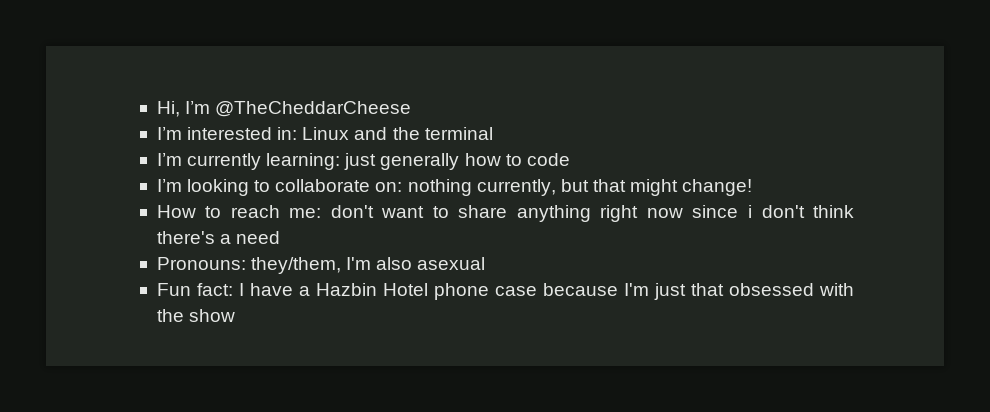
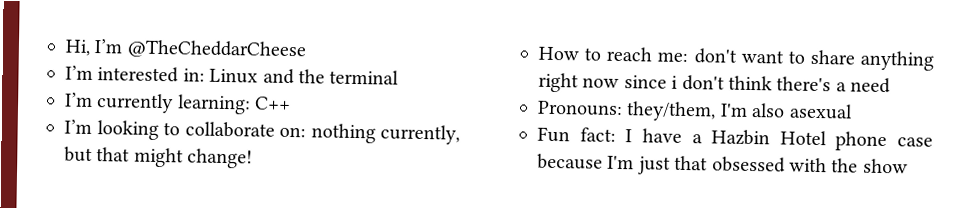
- I’m currently learning: just generally how to code
+ I’m currently learning: C++

